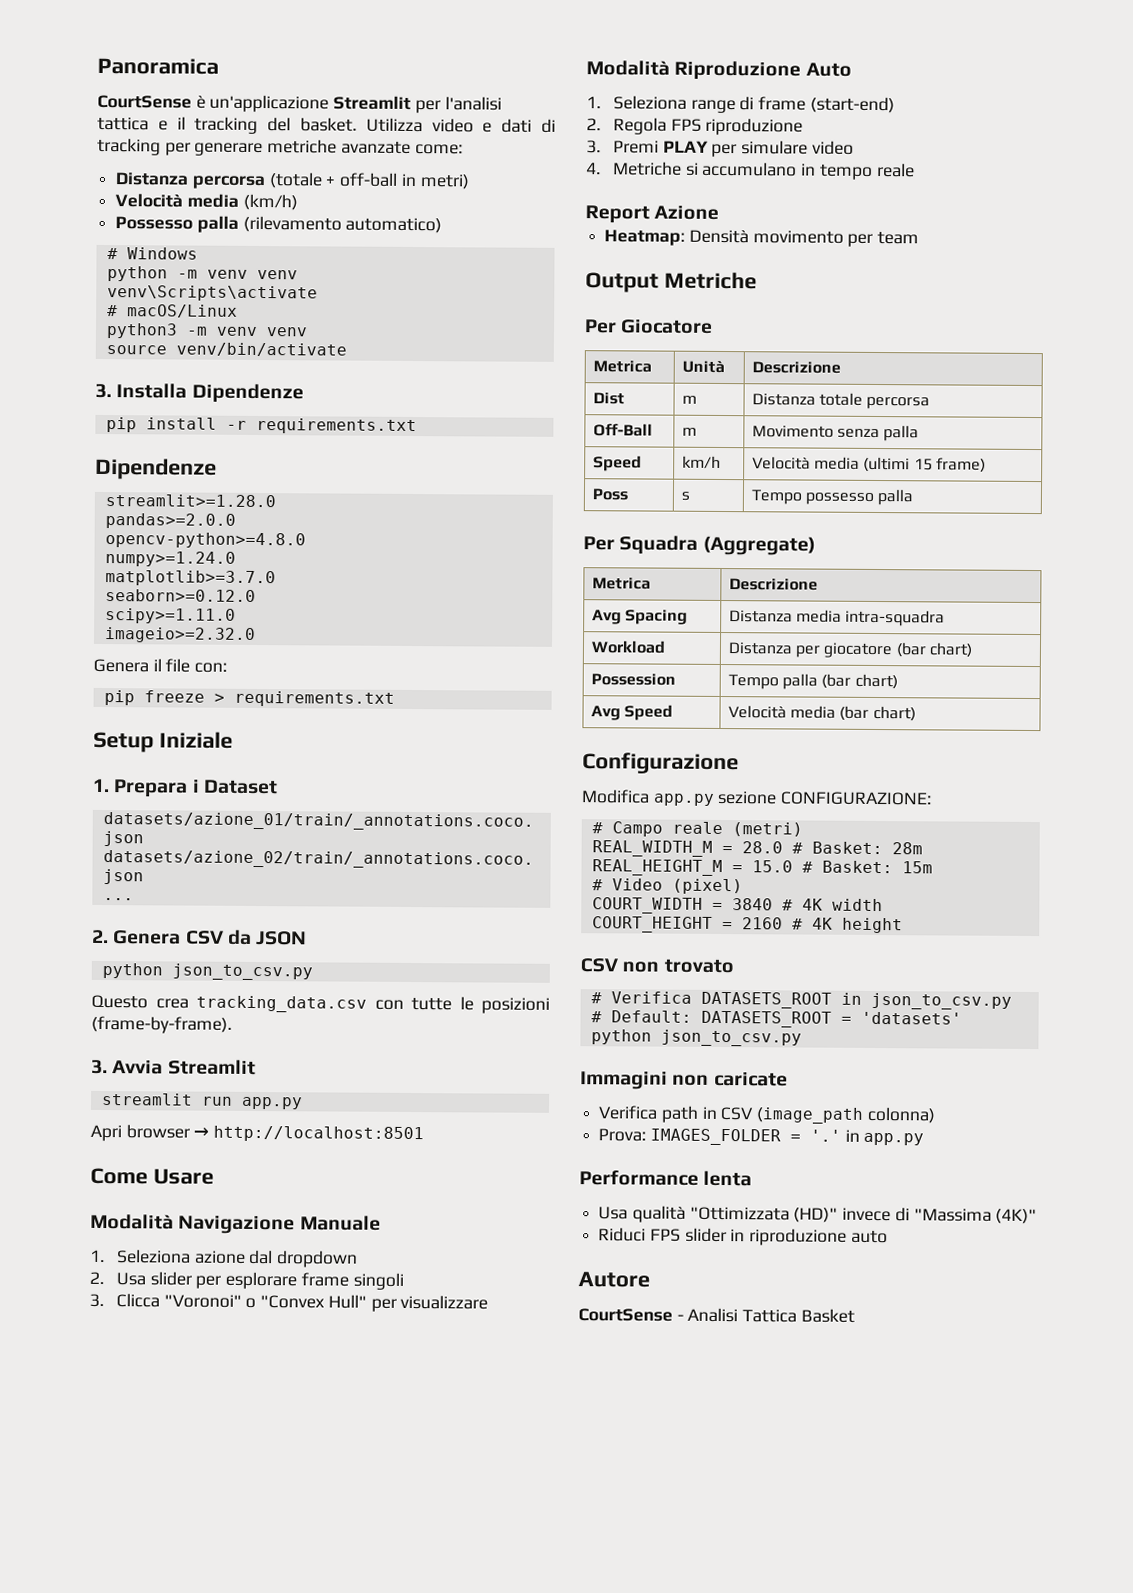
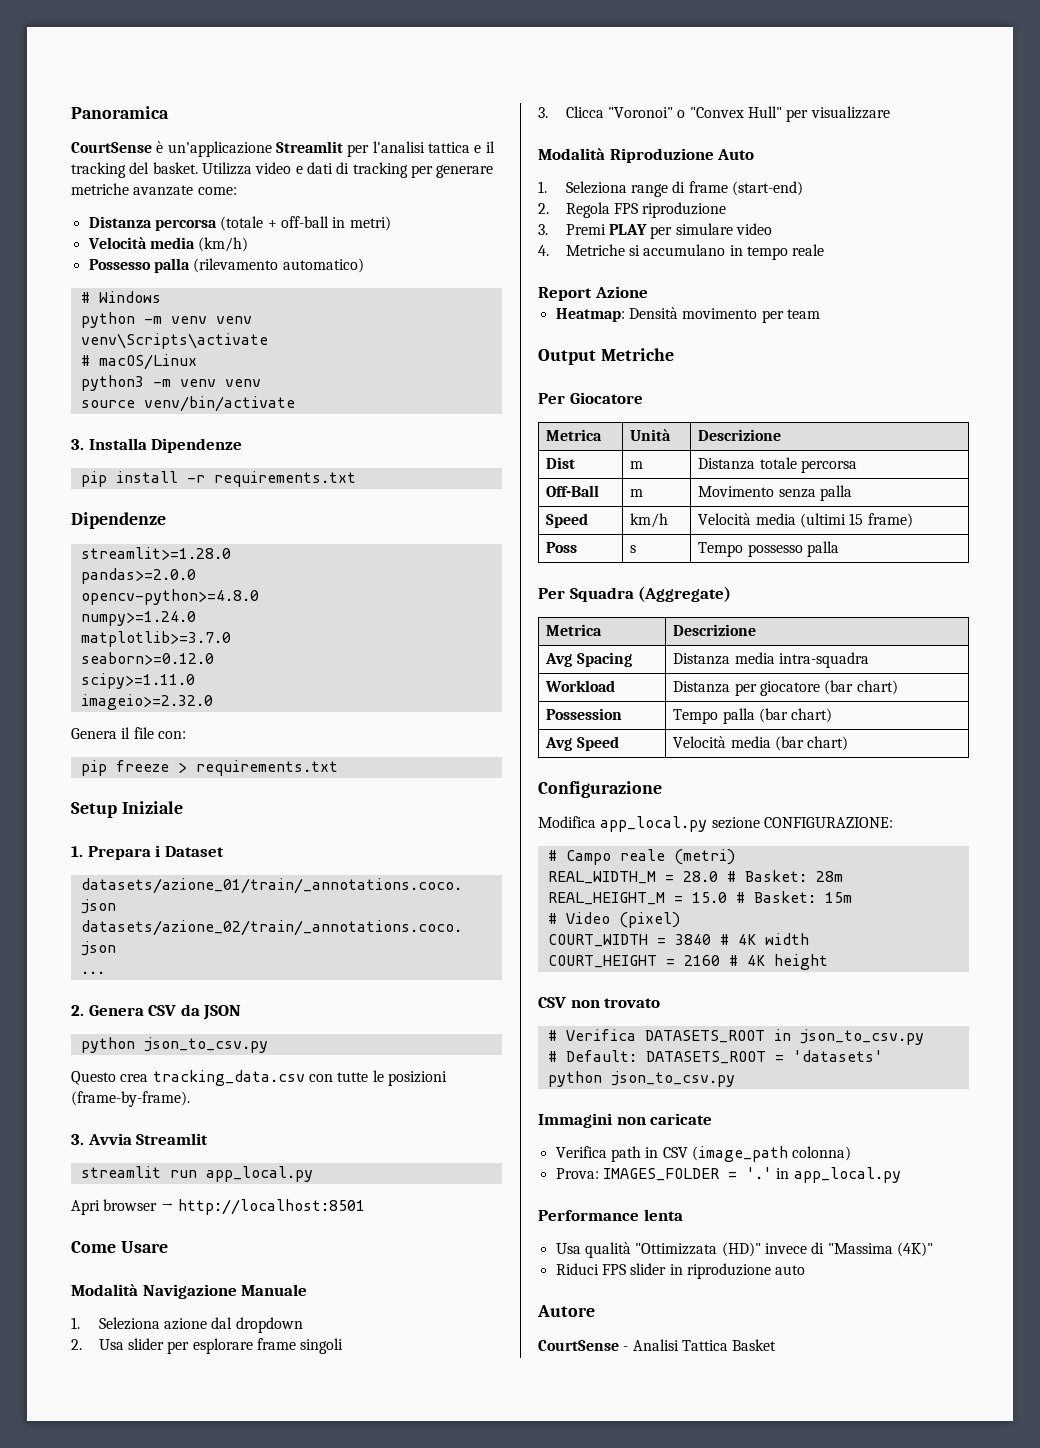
- streamlit run app.py
+ streamlit run app_local.py
- Modifica app.py sezione CONFIGURAZIONE:
+ Modifica app_local.py sezione CONFIGURAZIONE:
- Prova: IMAGES_FOLDER = '.' in app.py
+ Prova: IMAGES_FOLDER = '.' in app_local.py

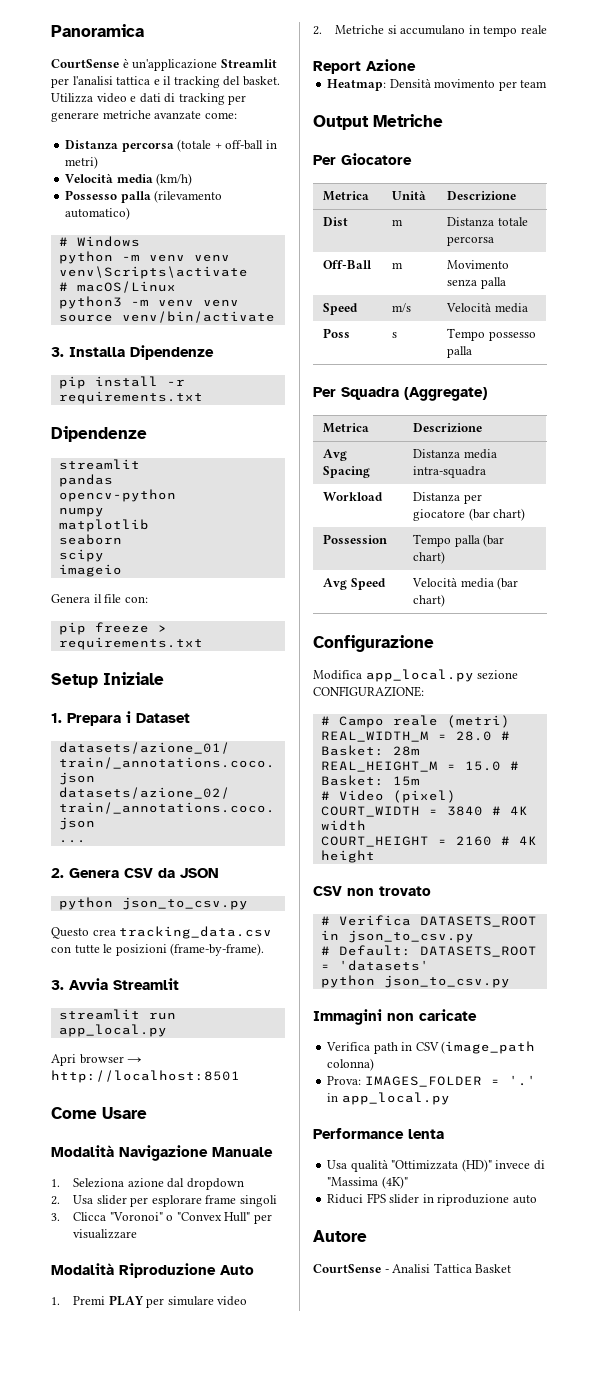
  pip install -r requirements.txt
  Dipendenze
- streamlit>=1.28.0
- pandas>=2.0.0
- opencv-python>=4.8.0
- numpy>=1.24.0
- matplotlib>=3.7.0
- seaborn>=0.12.0
- scipy>=1.11.0
- imageio>=2.32.0
+ streamlit
+ pandas
+ opencv-python
+ numpy
+ matplotlib
+ seaborn
+ scipy
+ imageio
- 1. Seleziona range di frame (start-end)
- 2. Regola FPS riproduzione
- 3. Premi PLAY per simulare video
+ 1. Premi PLAY per simulare video
- 4. Metriche si accumulano in tempo reale
+ 2. Metriche si accumulano in tempo reale
- Speed | km/h | Velocità media (ultimi 15 frame)
+ Speed | m/s | Velocità media

